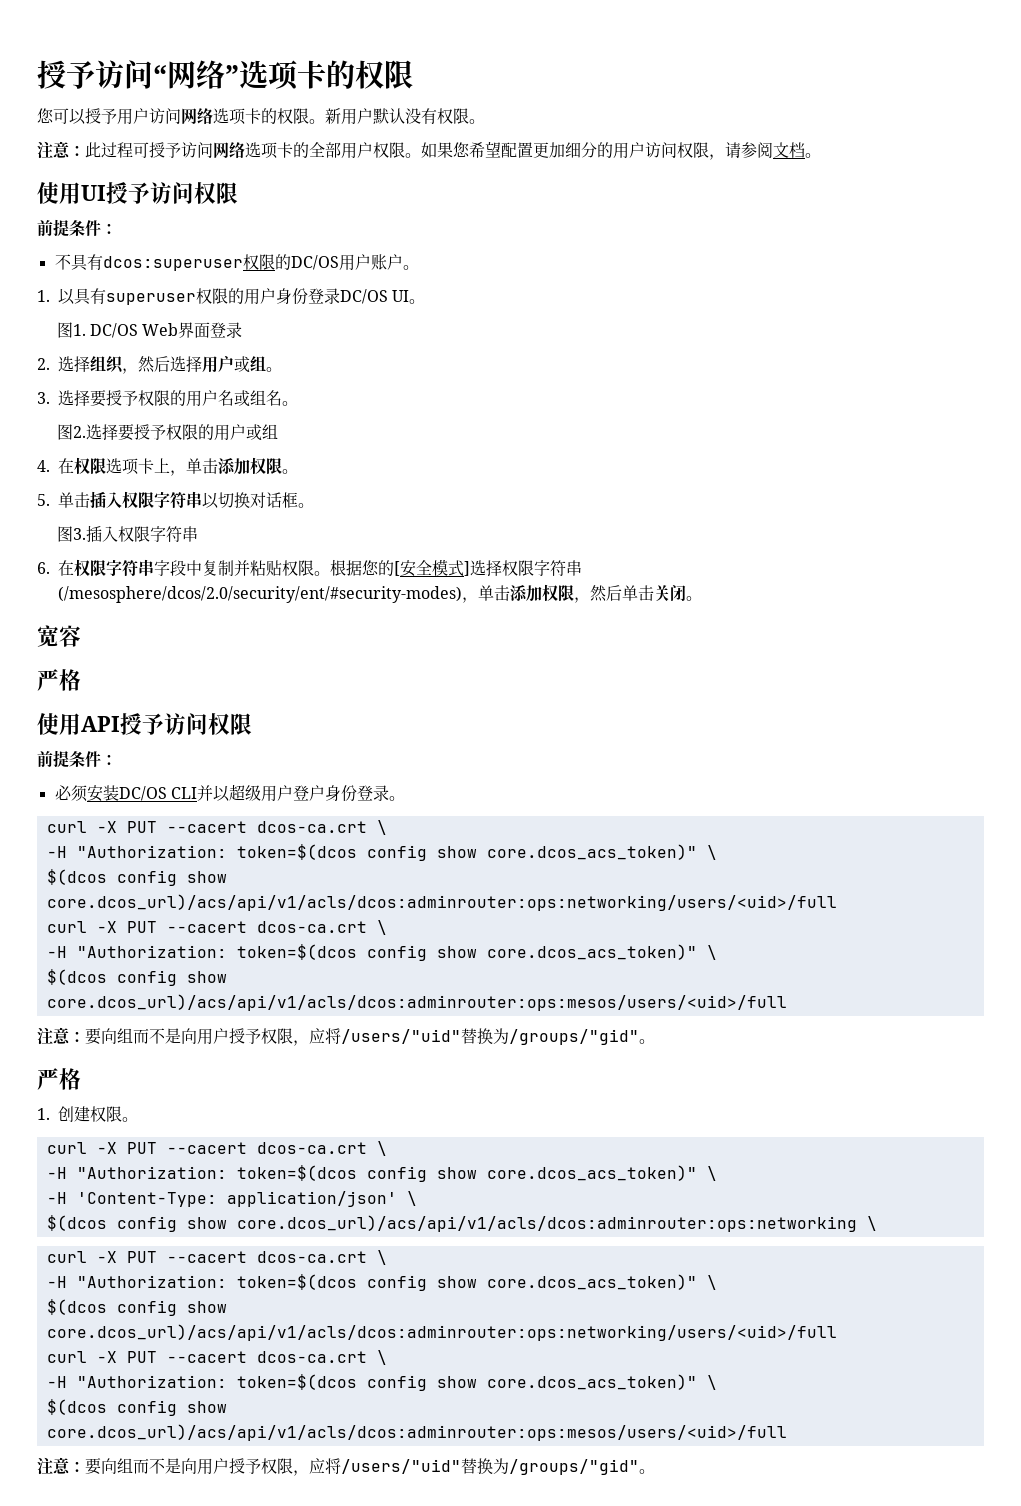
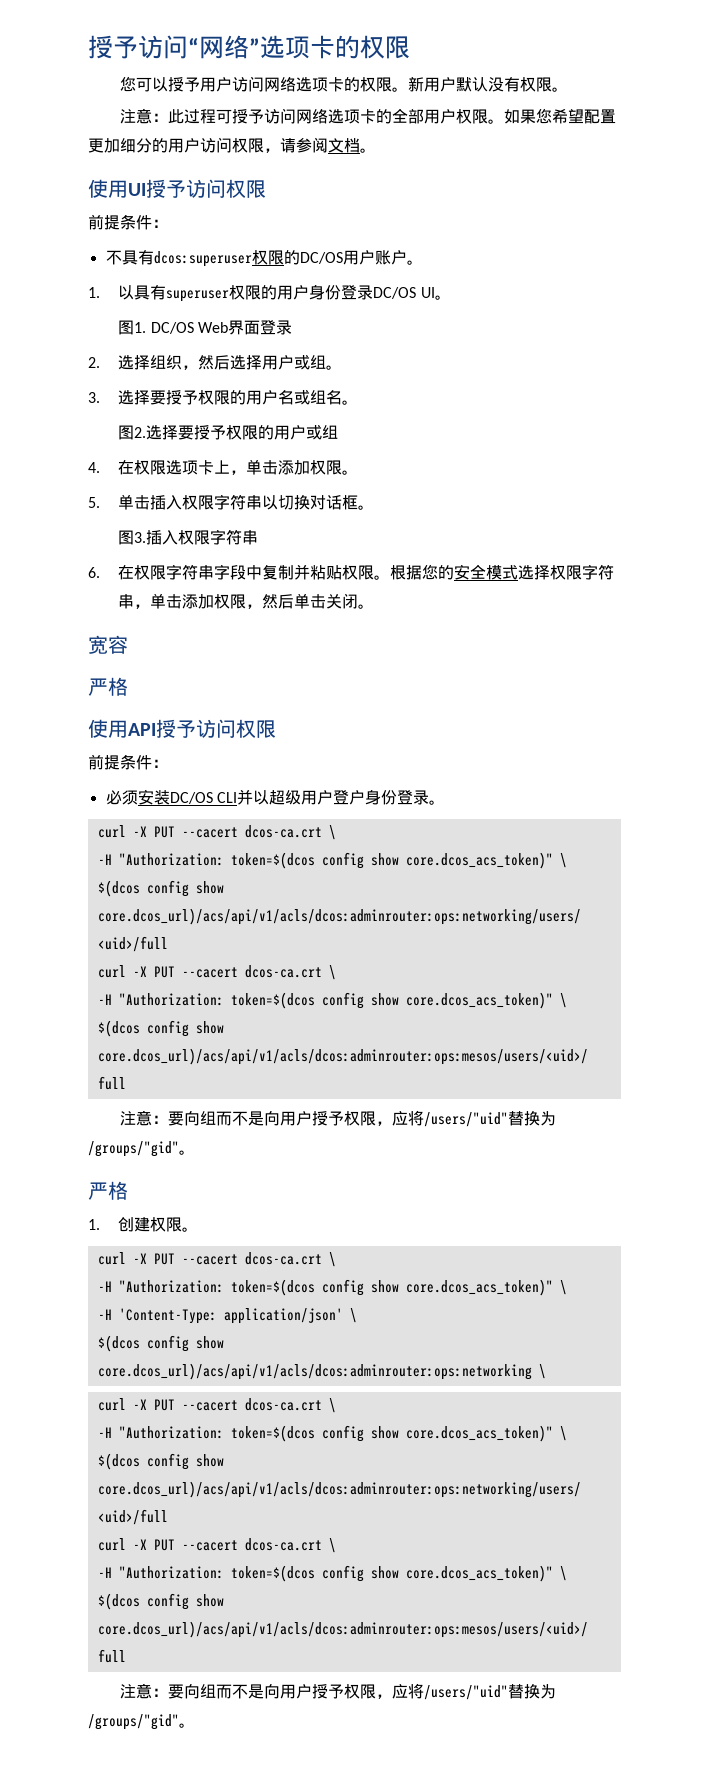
- 根据您的[安全模式]选择权限字符串(/mesosphere/dcos/2.0/security/ent/#security-modes)，单击添加权限，然后单击关闭。
+ 根据您的安全模式选择权限字符串，单击添加权限，然后单击关闭。

